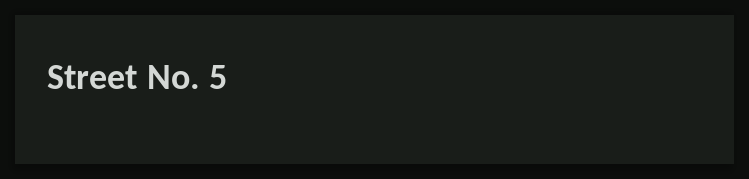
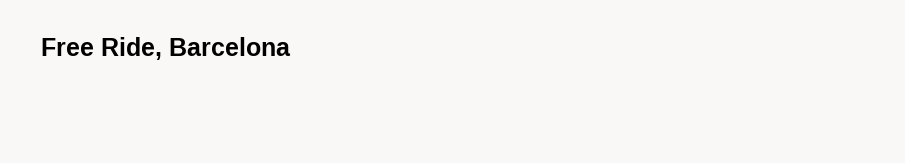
- Street No. 5
+ Free Ride, Barcelona

